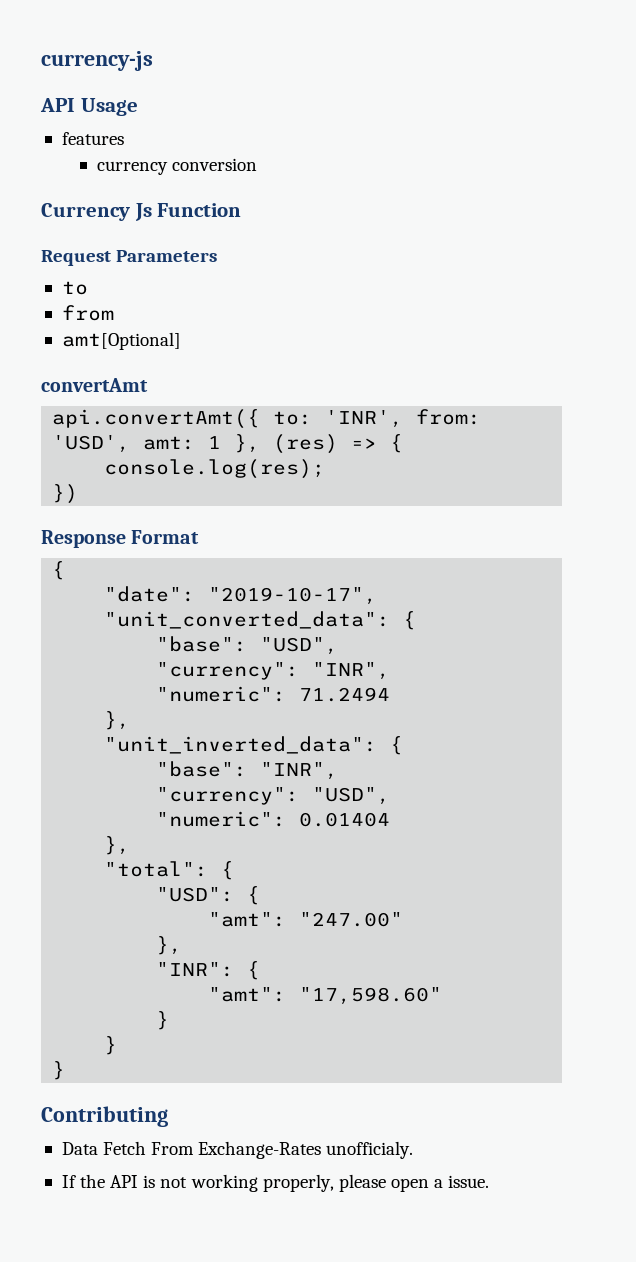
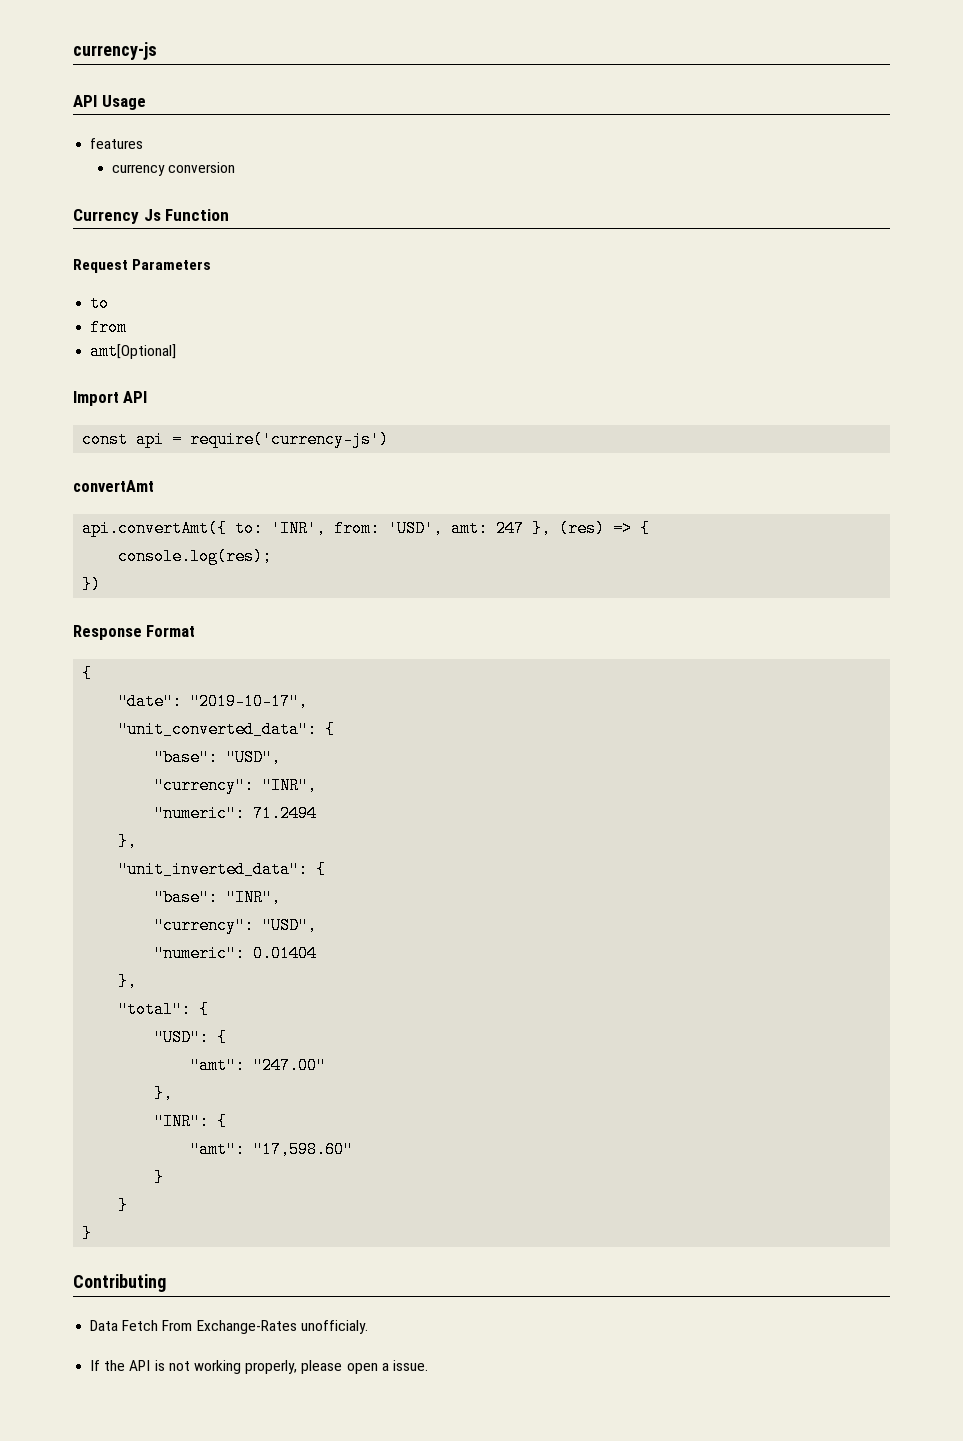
+ Import API
+ const api = require('currency-js')
- api.convertAmt({ to: 'INR', from: 'USD', amt: 1 }, (res) => {
+ api.convertAmt({ to: 'INR', from: 'USD', amt: 247 }, (res) => {

